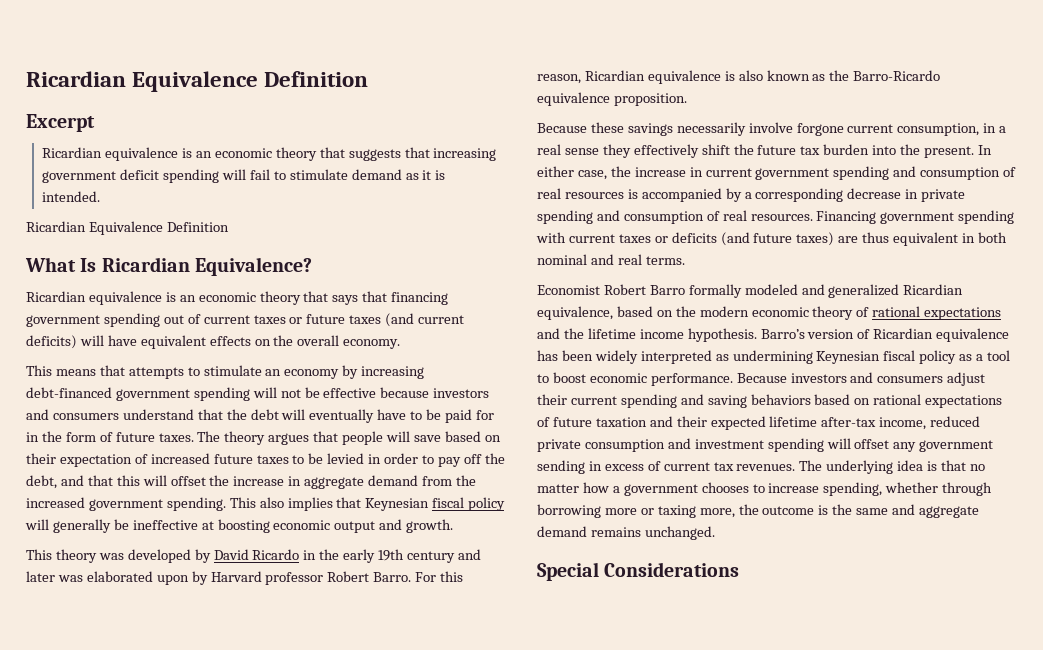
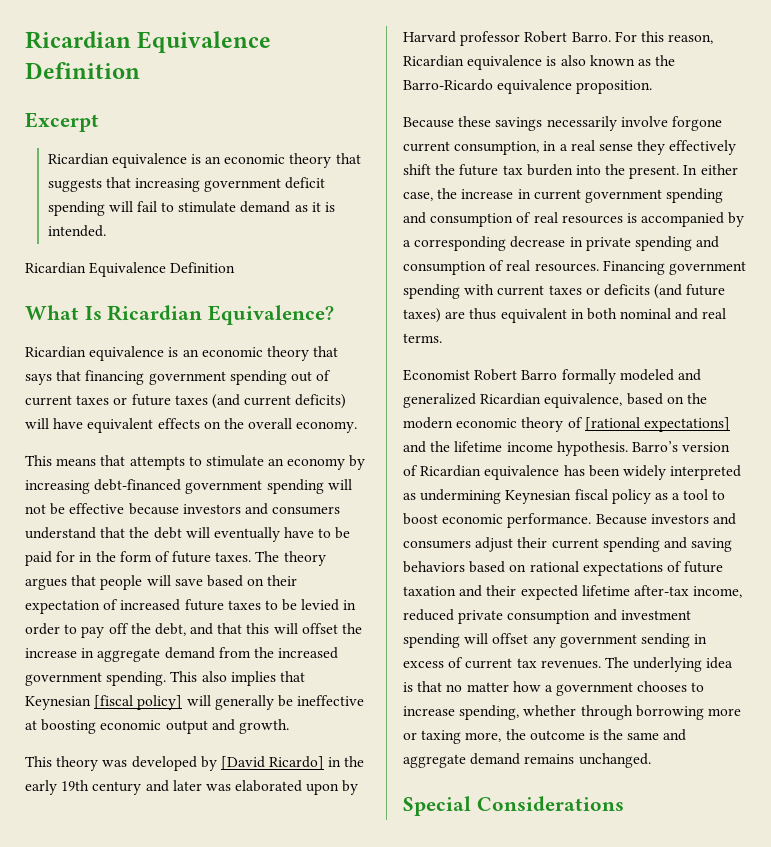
- This also implies that Keynesian fiscal policy will generally be ineffective at boosting economic output and growth.
+ This also implies that Keynesian [fiscal policy] will generally be ineffective at boosting economic output and growth.
- This theory was developed by David Ricardo in the early 19th century and later was elaborated upon by Harvard professor Robert Barro.
+ This theory was developed by [David Ricardo] in the early 19th century and later was elaborated upon by Harvard professor Robert Barro.
- Economist Robert Barro formally modeled and generalized Ricardian equivalence, based on the modern economic theory of rational expectations and the lifetime income hypothesis.
+ Economist Robert Barro formally modeled and generalized Ricardian equivalence, based on the modern economic theory of [rational expectations] and the lifetime income hypothesis.

